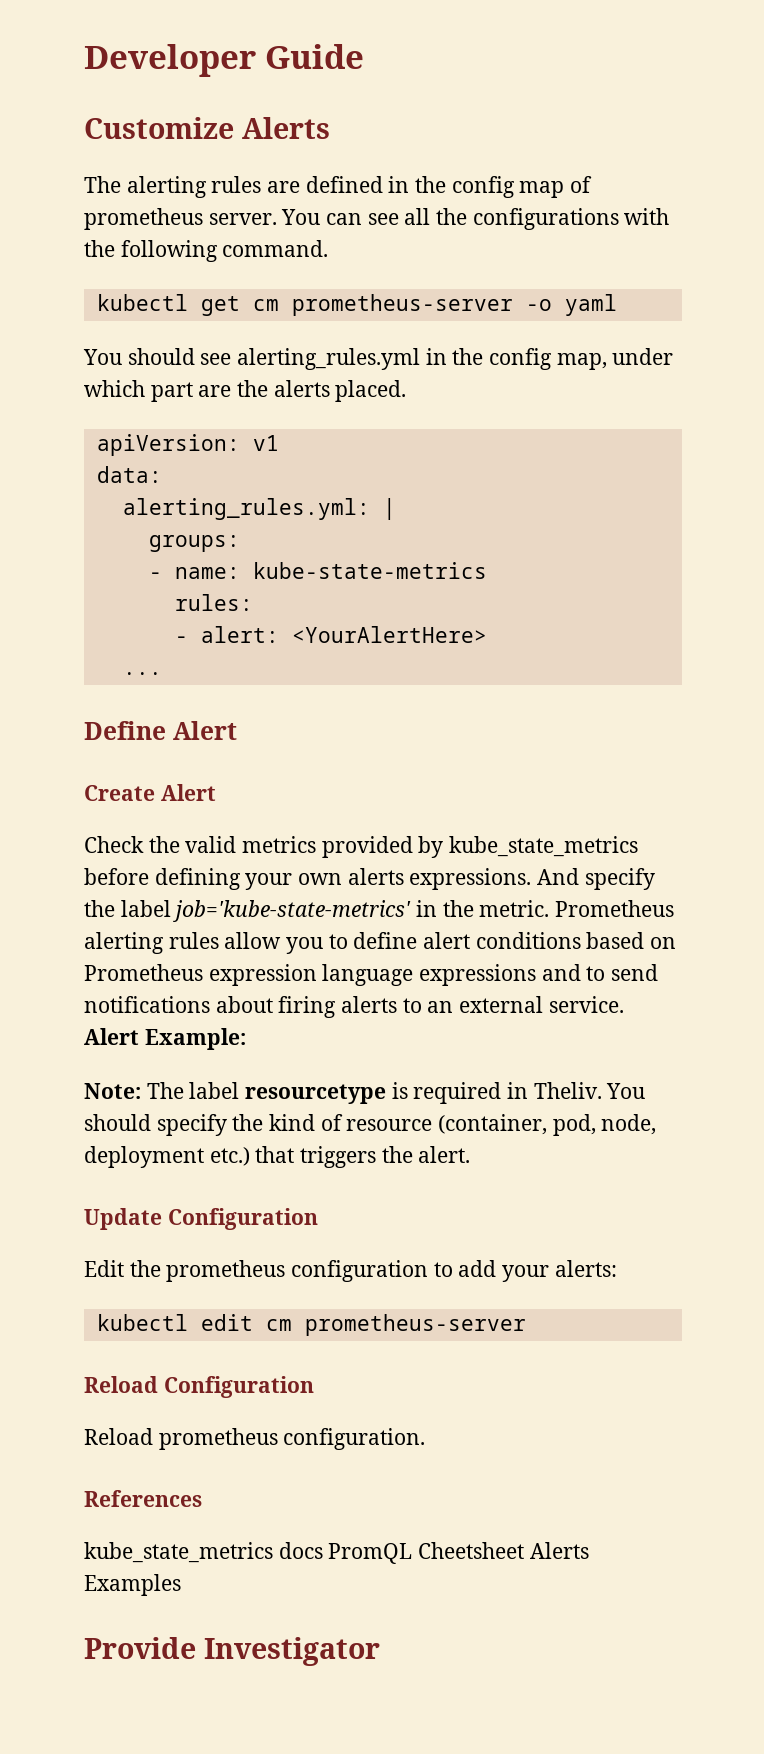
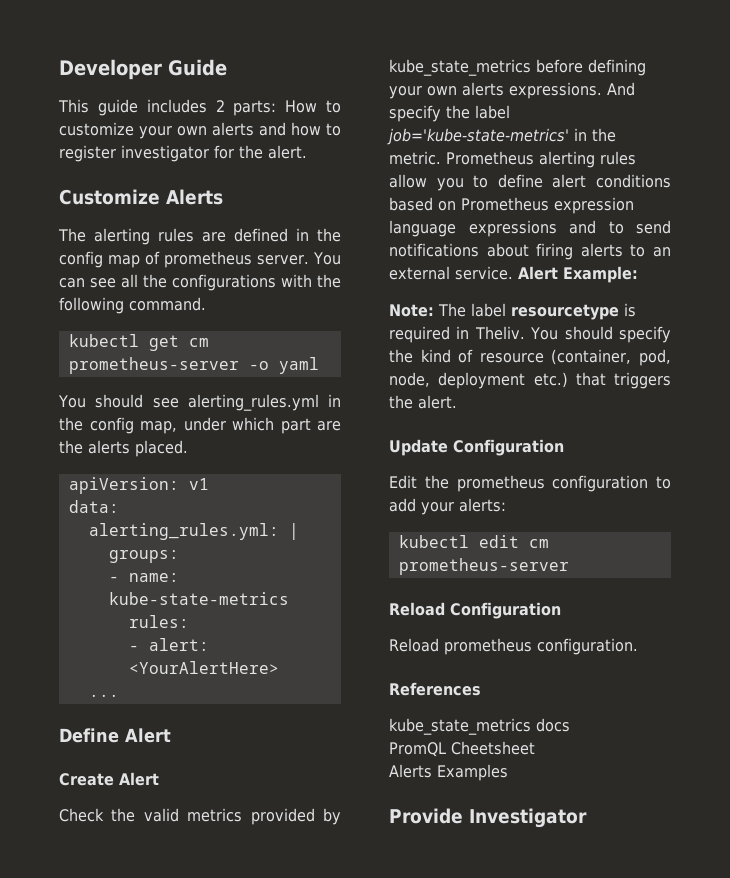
+ This guide includes 2 parts: How to customize your own alerts and how to register investigator for the alert.
- kube_state_metrics docs PromQL Cheetsheet Alerts Examples
+ kube_state_metrics docs
+ PromQL Cheetsheet
+ Alerts Examples

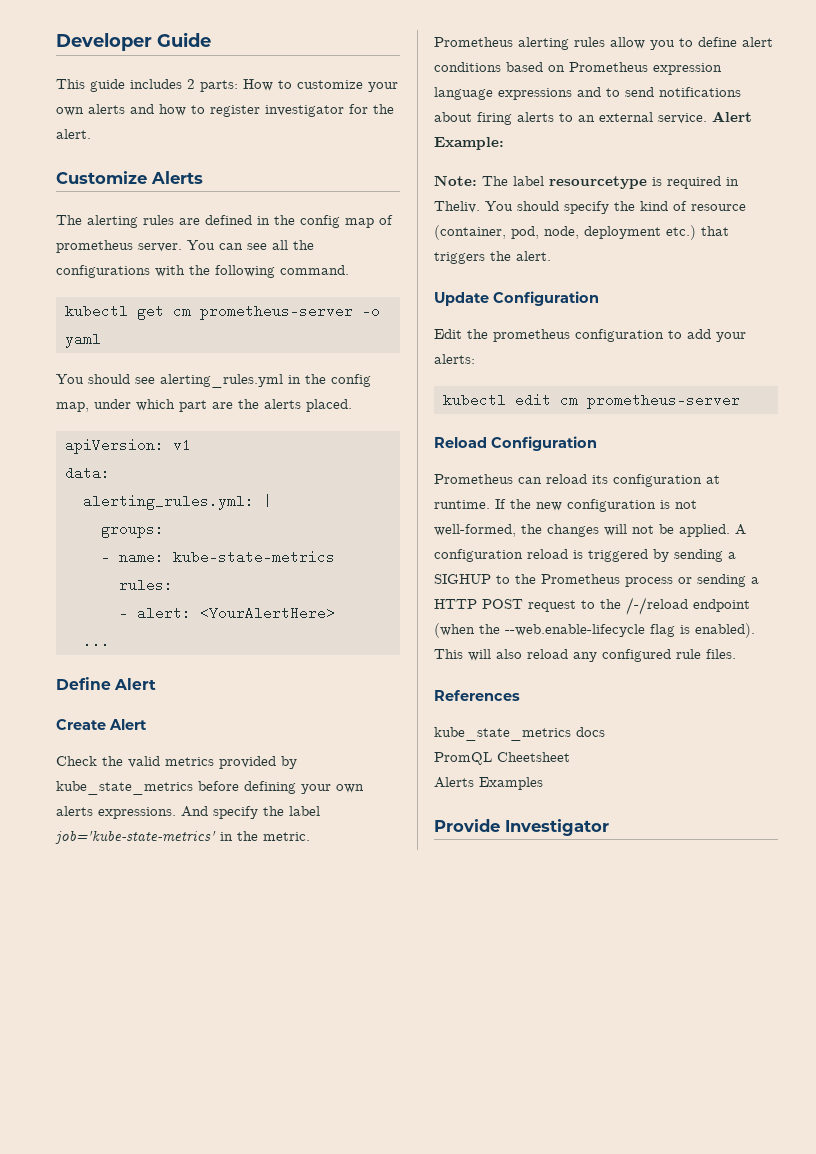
- And specify the label job='kube-state-metrics' in the metric. Prometheus alerting rules allow you to define alert conditions based on Prometheus expression language expressions and to send notifications about firing alerts to an external service.
+ And specify the label job='kube-state-metrics' in the metric.
+ Prometheus alerting rules allow you to define alert conditions based on Prometheus expression language expressions and to send notifications about firing alerts to an external service.
- Reload prometheus configuration.
+ Prometheus can reload its configuration at runtime. If the new configuration is not well-formed, the changes will not be applied. A configuration reload is triggered by sending a SIGHUP to the Prometheus process or sending a HTTP POST request to the /-/reload endpoint (when the --web.enable-lifecycle flag is enabled). This will also reload any configured rule files.

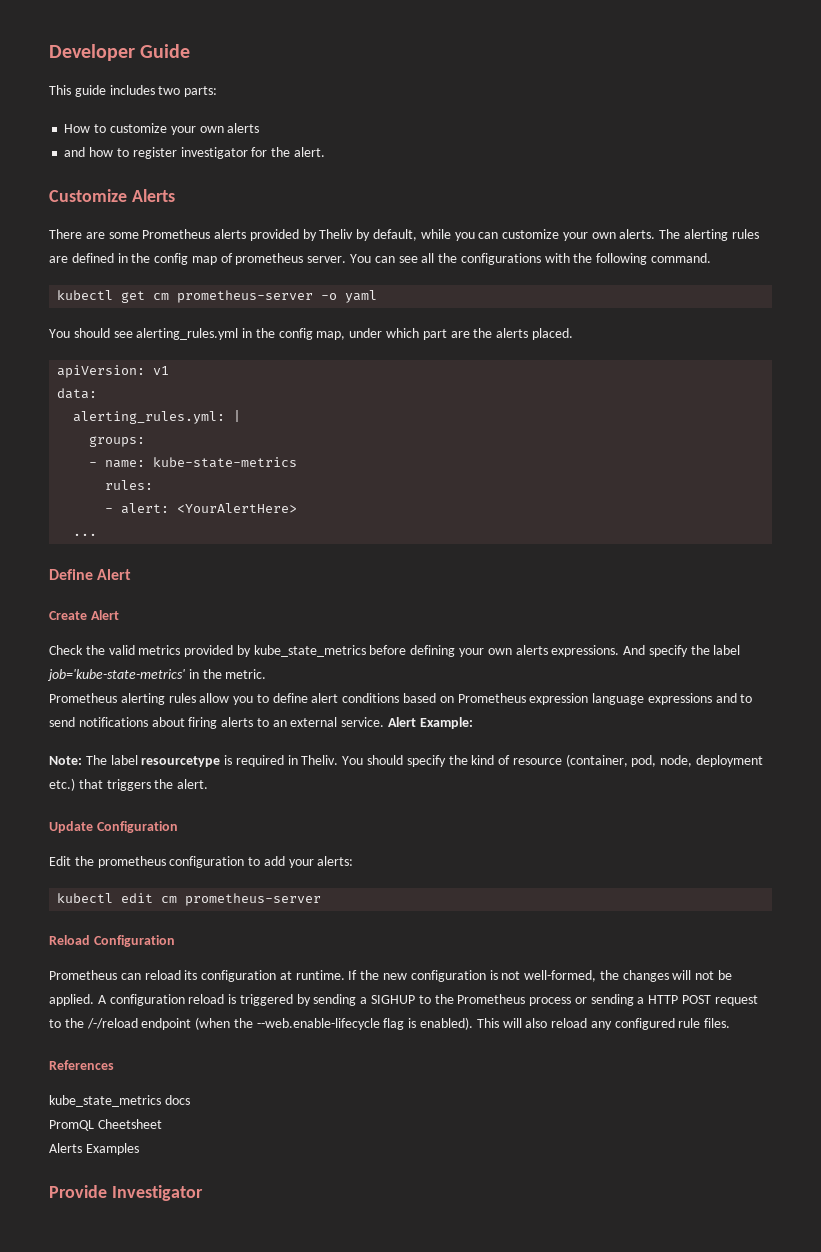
- This guide includes 2 parts: How to customize your own alerts and how to register investigator for the alert.
+ This guide includes two parts:
+ How to customize your own alerts
+ and how to register investigator for the alert.
+ There are some Prometheus alerts provided by Theliv by default, while you can customize your own alerts.

